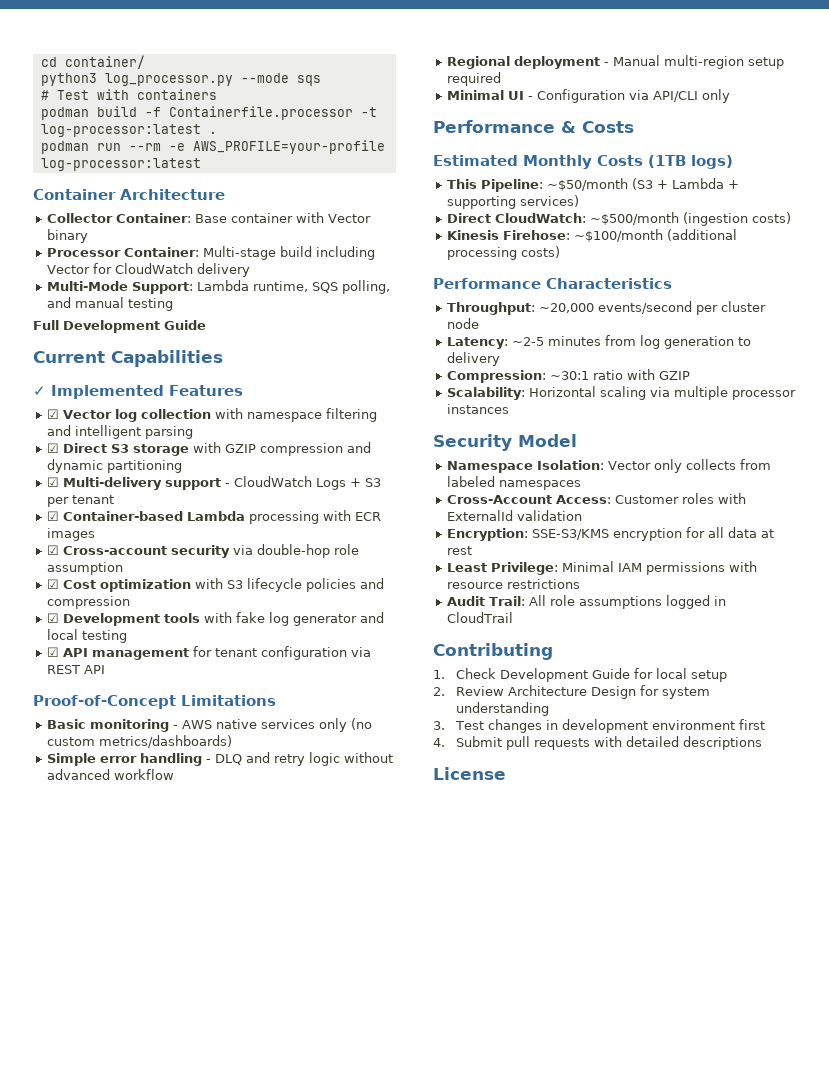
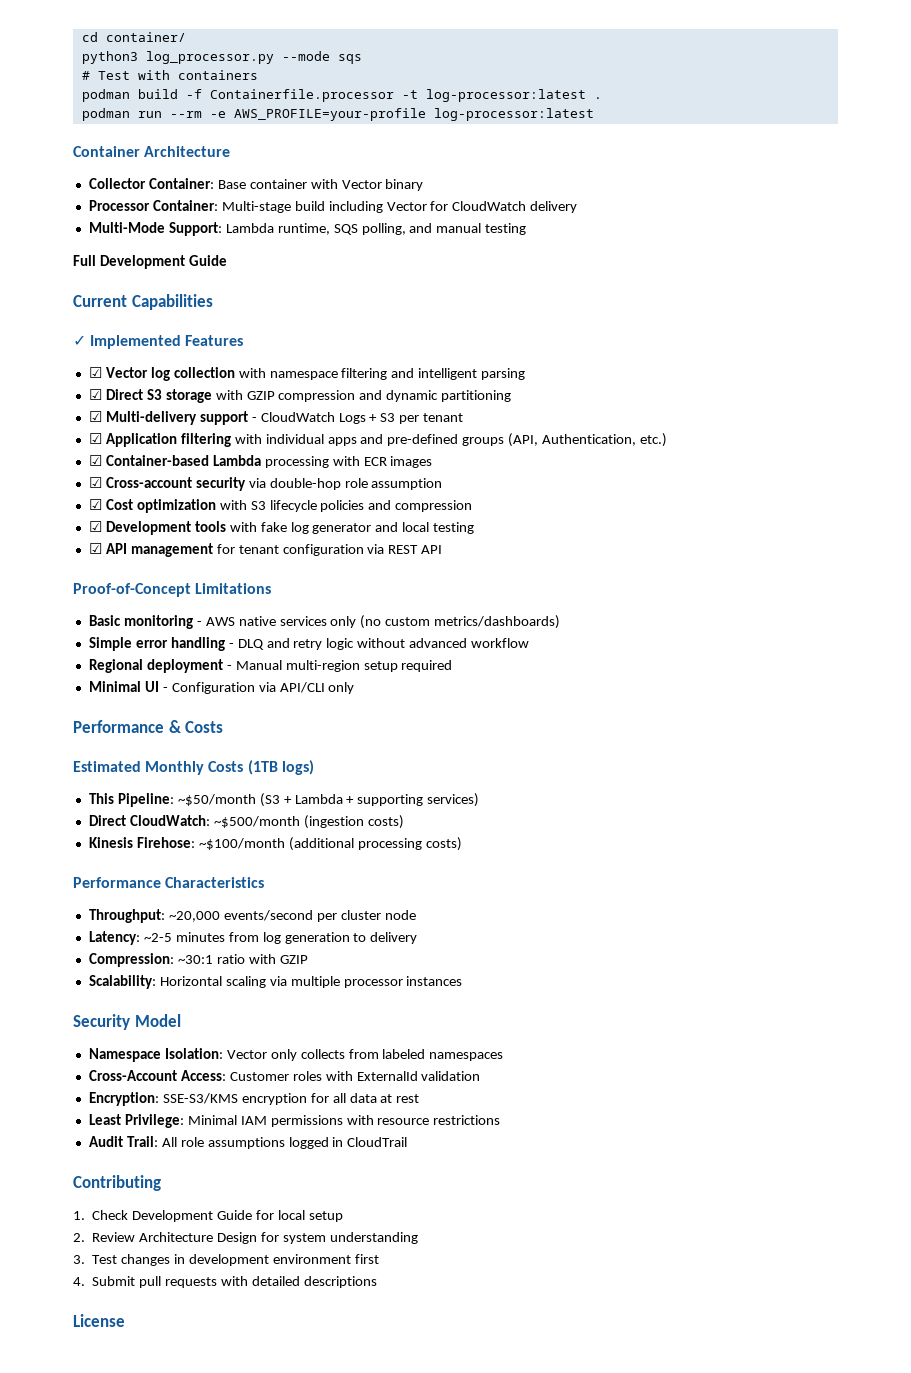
+ ☑ Application filtering with individual apps and pre-defined groups (API, Authentication, etc.)

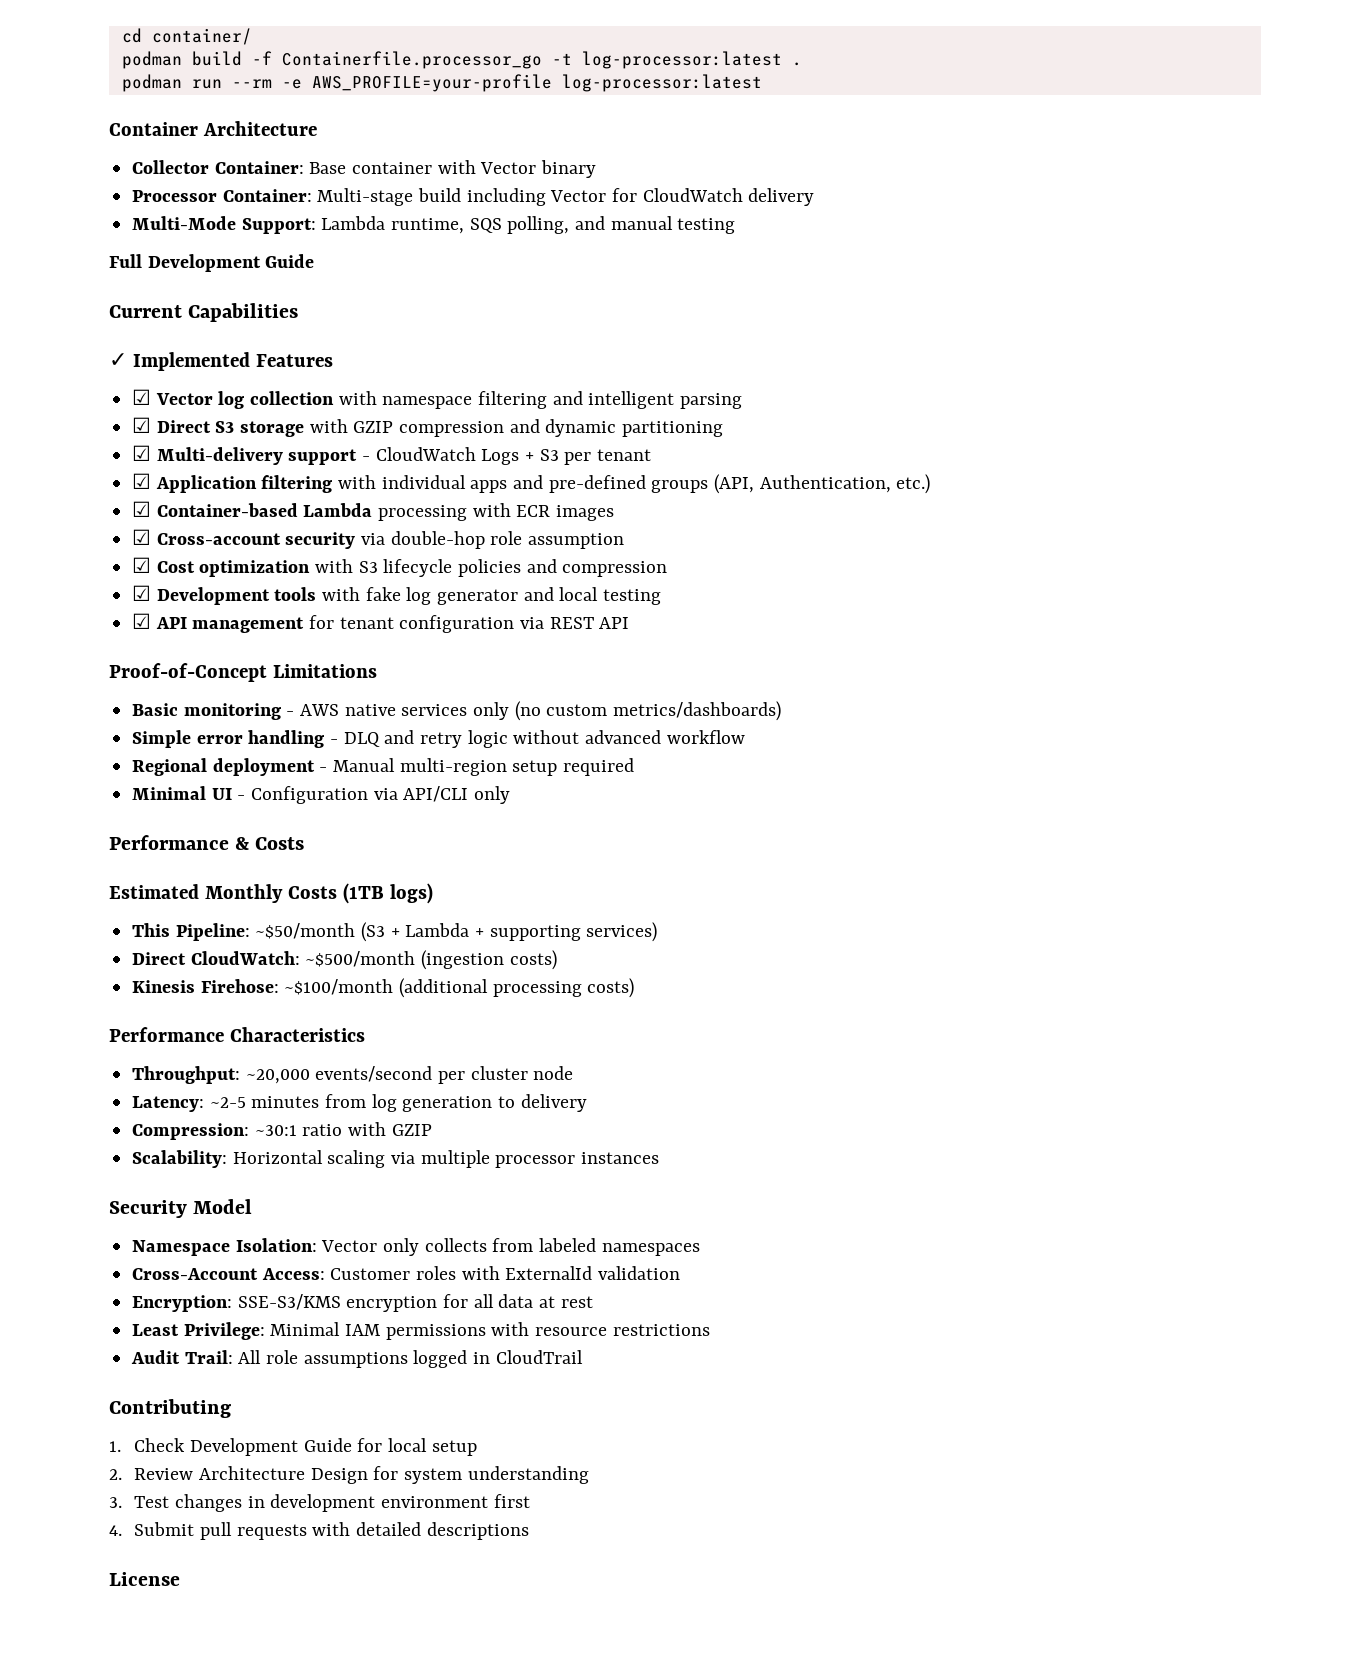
- python3 log_processor.py --mode sqs
- # Test with containers
- podman build -f Containerfile.processor -t log-processor:latest .
+ podman build -f Containerfile.processor_go -t log-processor:latest .

